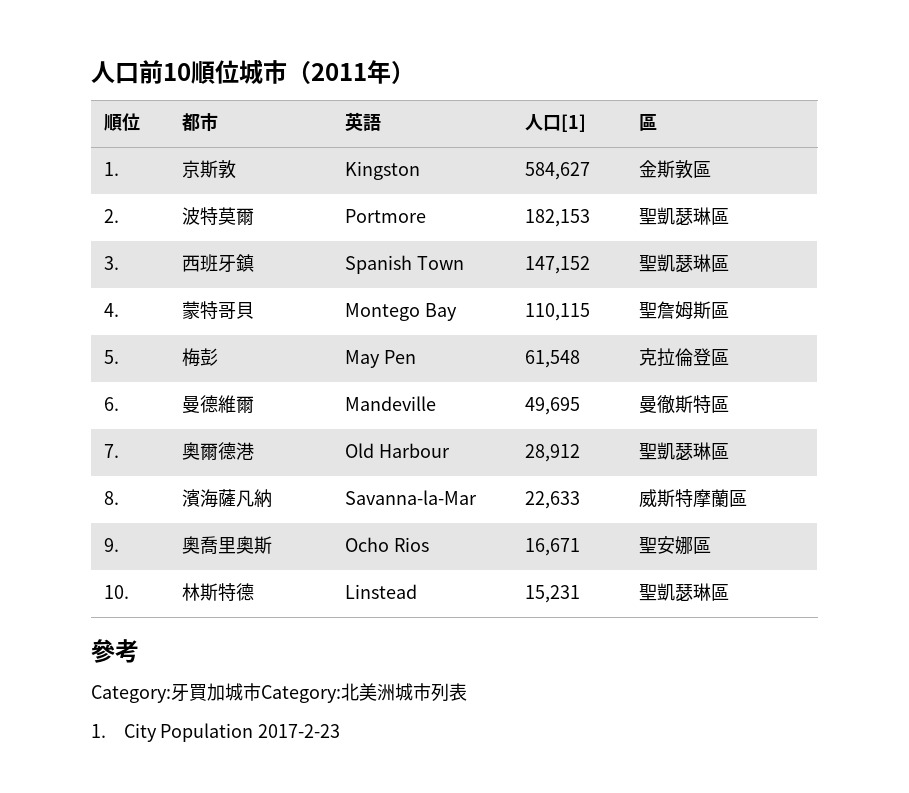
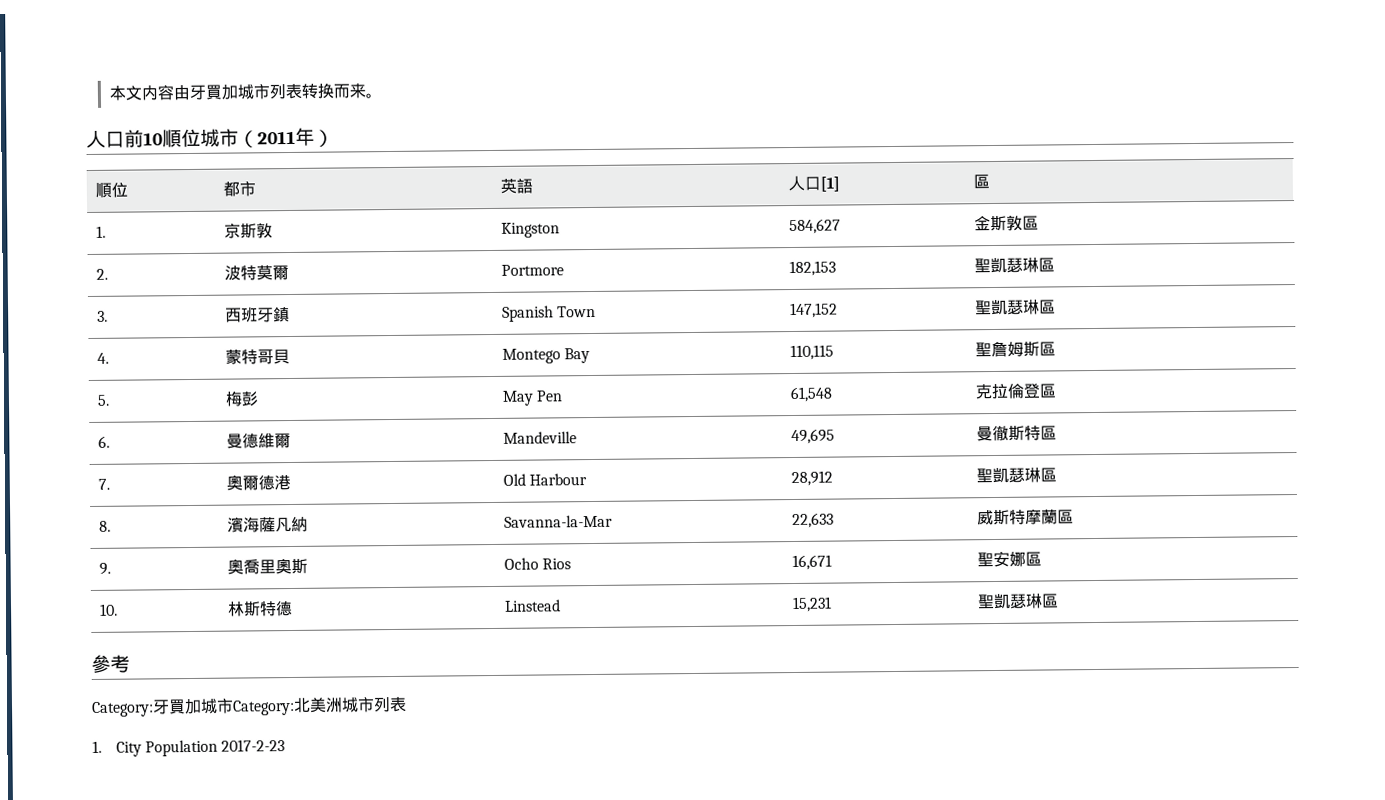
+ 本文内容由牙買加城市列表转换而来。

